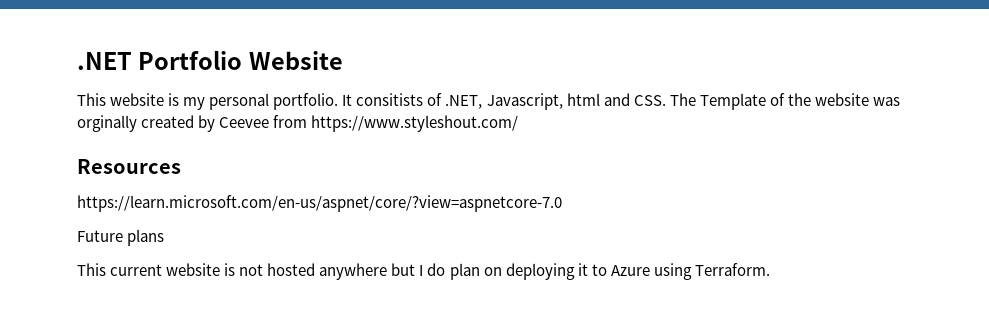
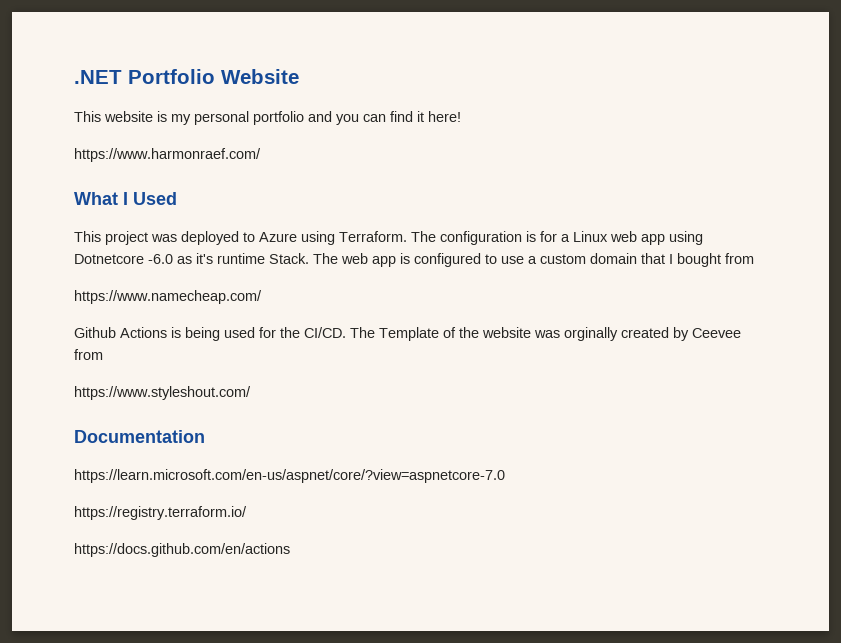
- This website is my personal portfolio. It consitists of .NET, Javascript, html and CSS. The Template of the website was orginally created by Ceevee from https://www.styleshout.com/
+ This website is my personal portfolio and you can find it here!
+ https://www.harmonraef.com/
+ What I Used
+ This project was deployed to Azure using Terraform. The configuration is for a Linux web app using Dotnetcore -6.0 as it's runtime Stack. The web app is configured to use a custom domain that I bought from
+ https://www.namecheap.com/
+ Github Actions is being used for the CI/CD. The Template of the website was orginally created by Ceevee from
+ https://www.styleshout.com/
- Resources
+ Documentation
- Future plans
- This current website is not hosted anywhere but I do plan on deploying it to Azure using Terraform.
+ https://registry.terraform.io/
+ https://docs.github.com/en/actions

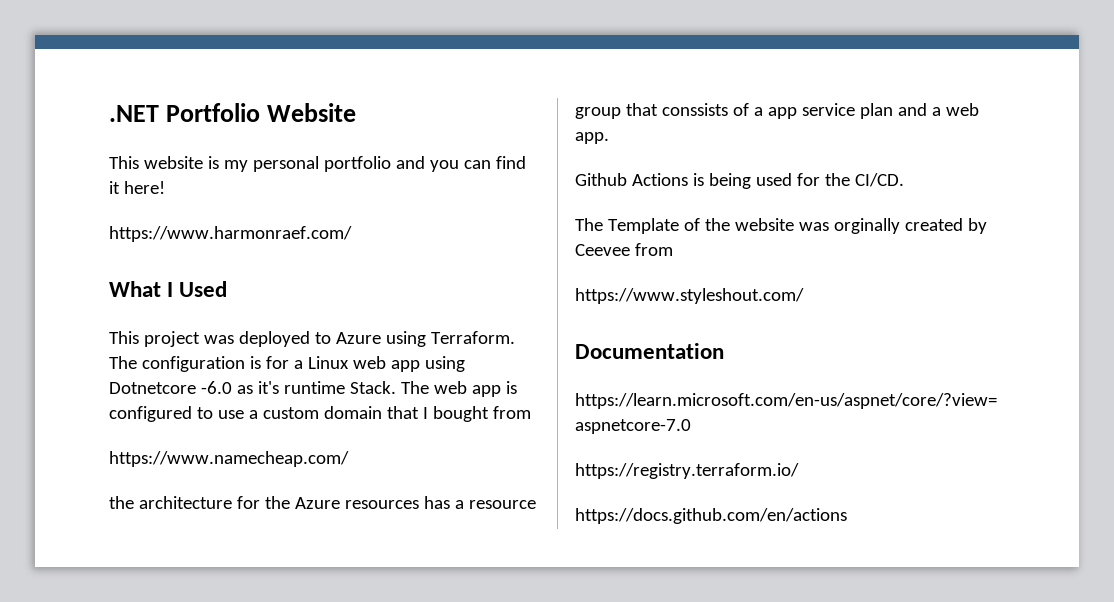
+ the architecture for the Azure resources has a resource group that conssists of a app service plan and a web app.
- Github Actions is being used for the CI/CD. The Template of the website was orginally created by Ceevee from
+ Github Actions is being used for the CI/CD.
+ The Template of the website was orginally created by Ceevee from

